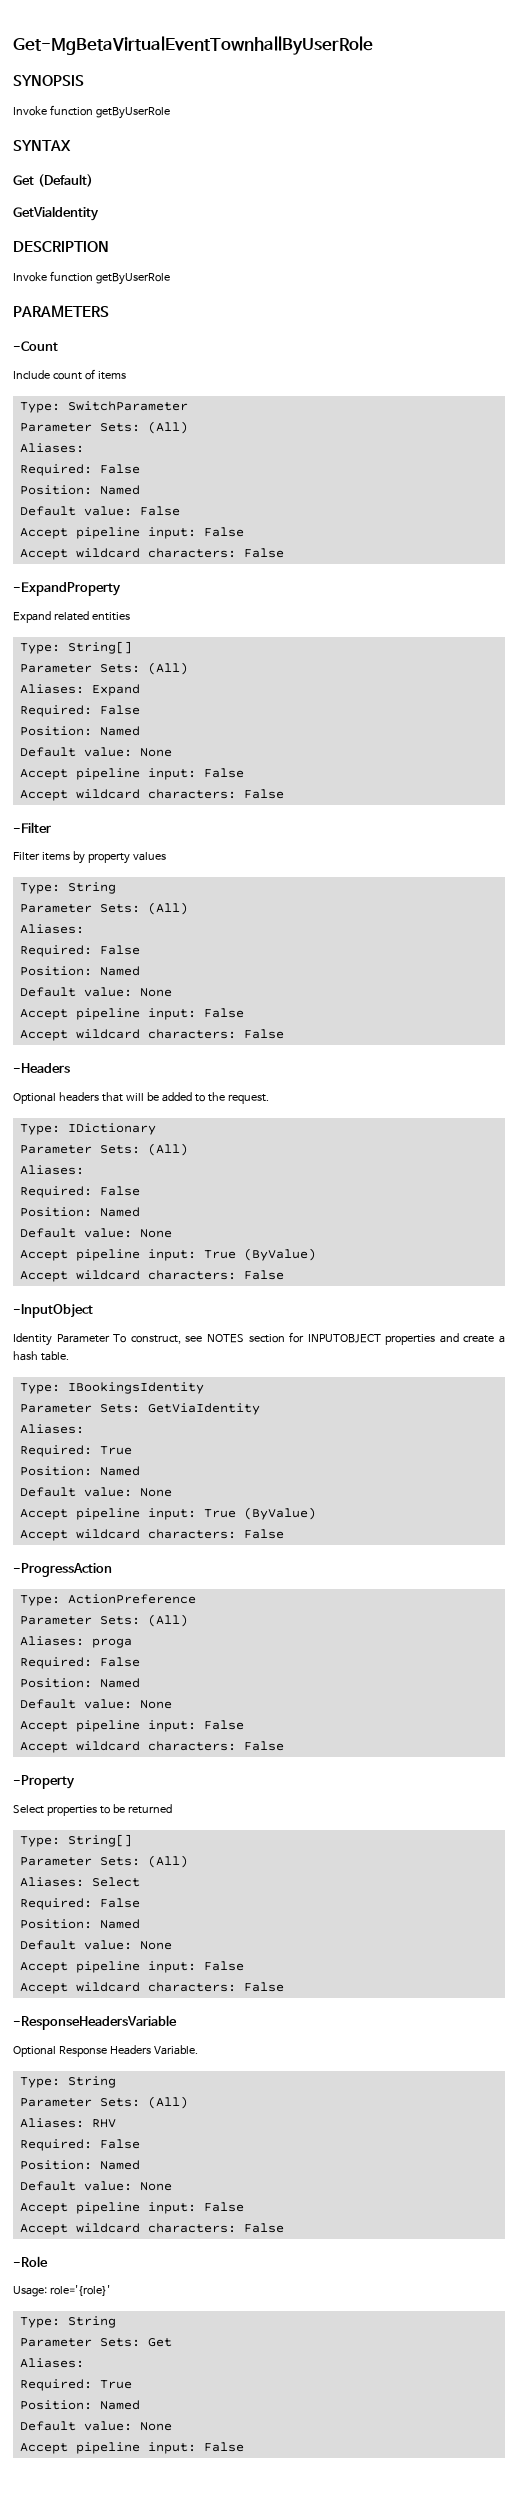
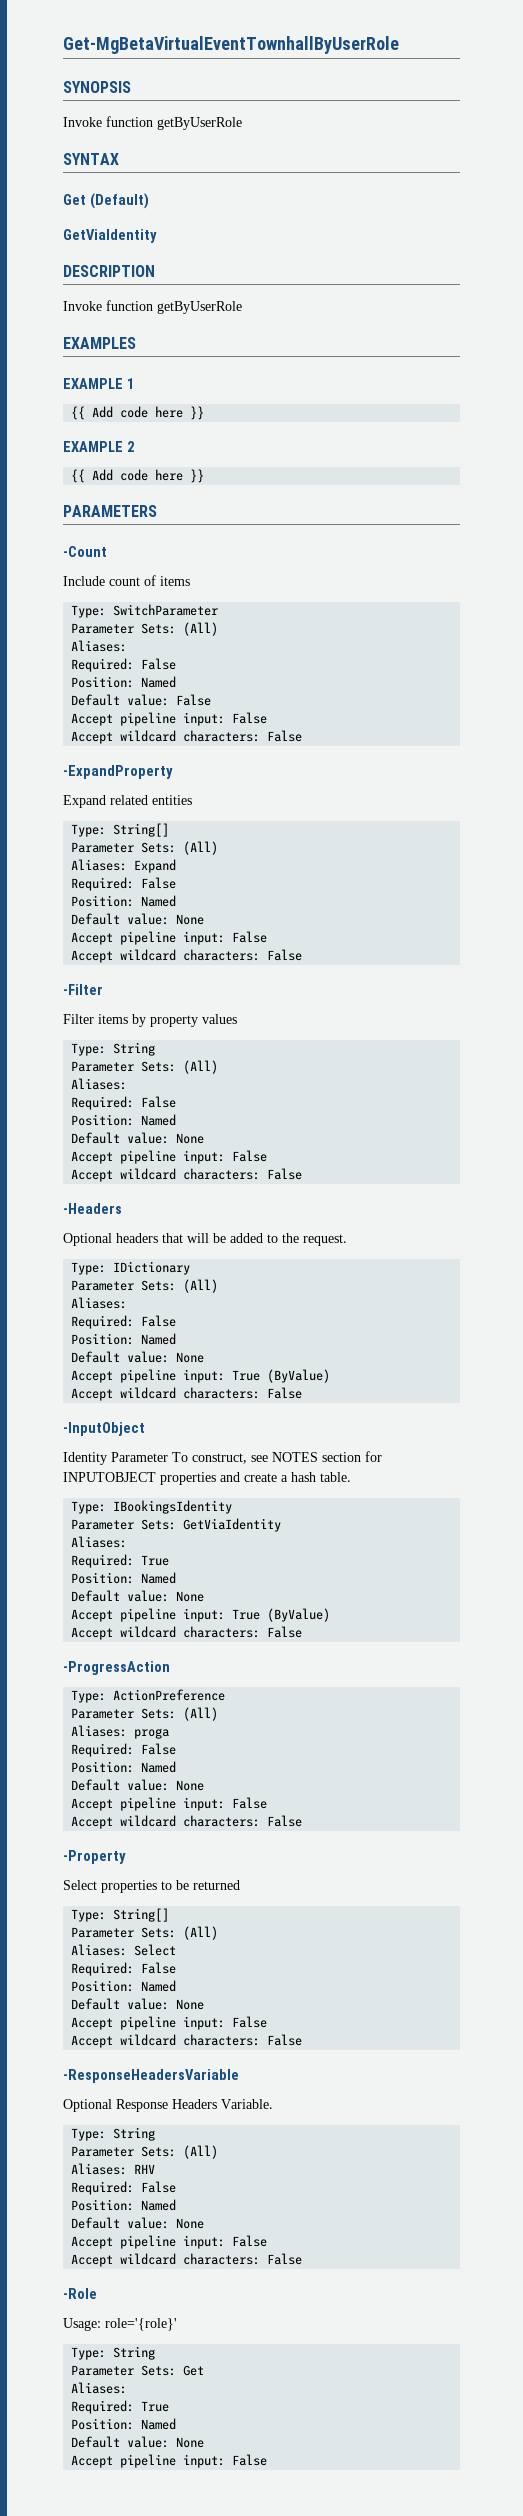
+ EXAMPLES
+ EXAMPLE 1
+ {{ Add code here }}
+ EXAMPLE 2
+ {{ Add code here }}

